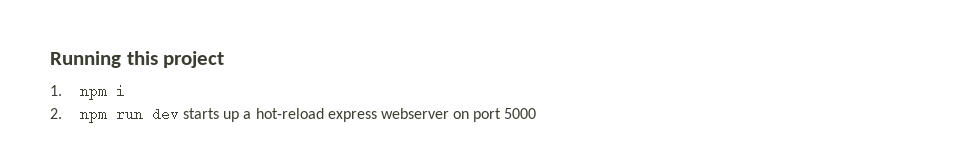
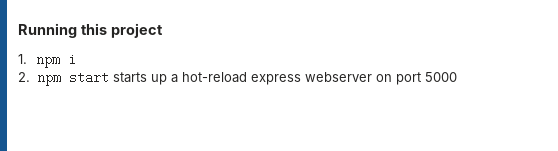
- 2. npm run dev starts up a hot-reload express webserver on port 5000
+ 2. npm start starts up a hot-reload express webserver on port 5000

